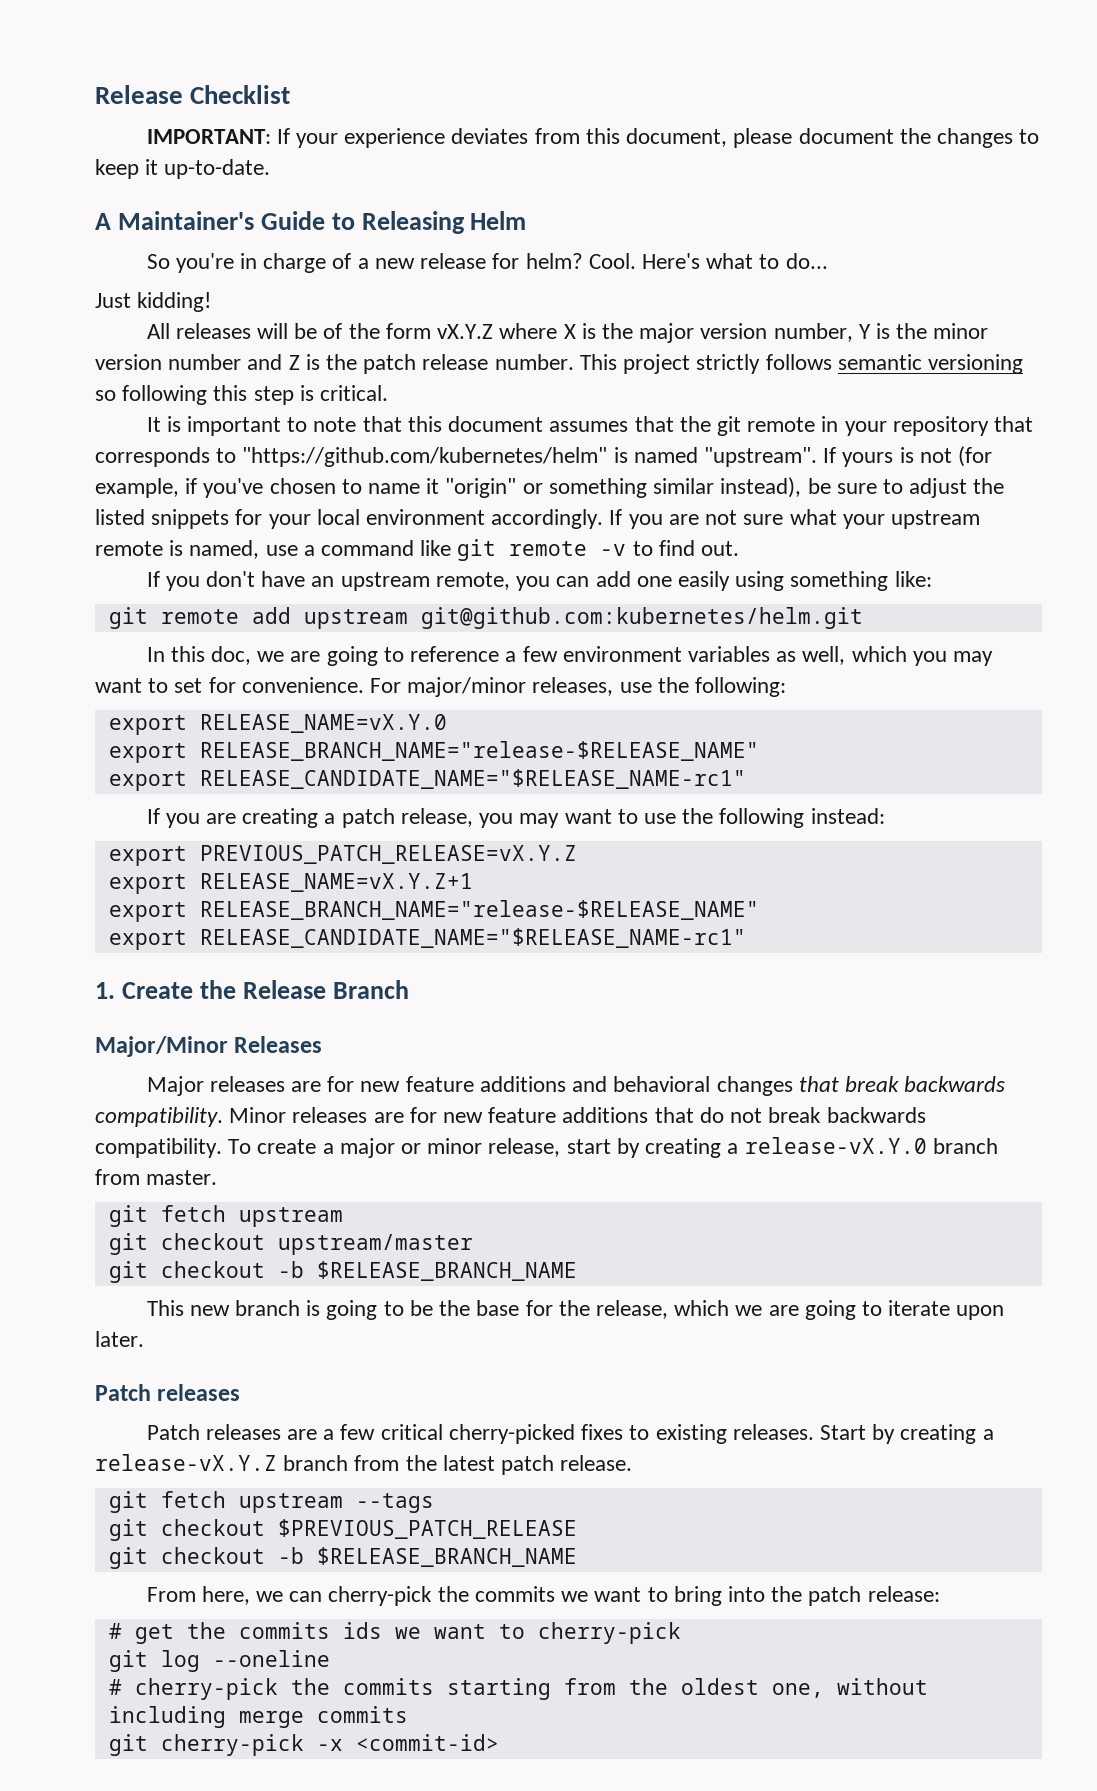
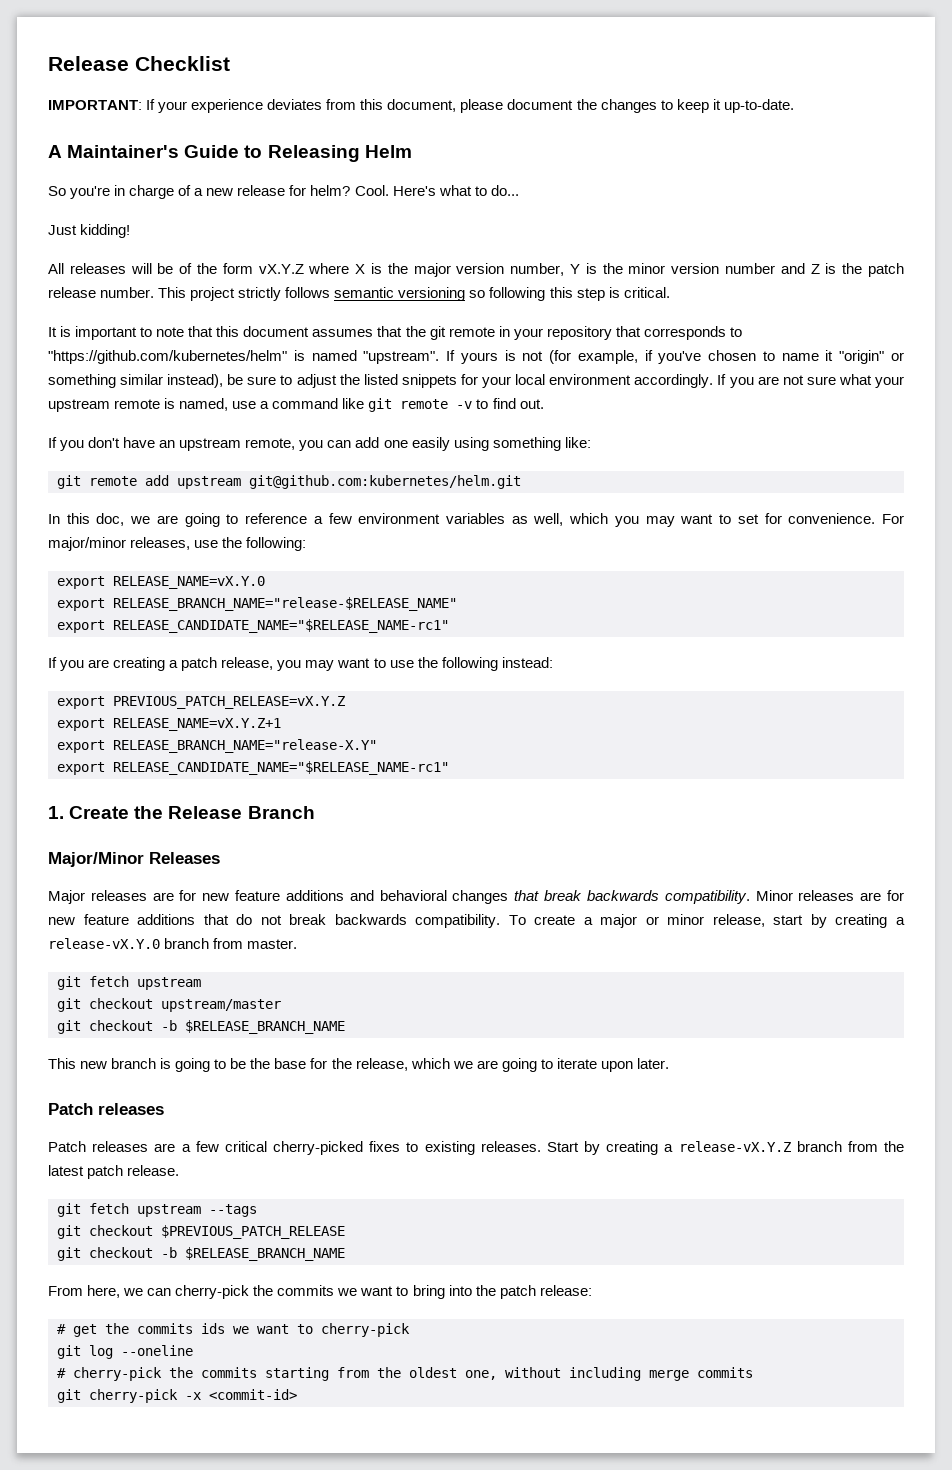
  export RELEASE_NAME=vX.Y.Z+1
- export RELEASE_BRANCH_NAME="release-$RELEASE_NAME"
+ export RELEASE_BRANCH_NAME="release-X.Y"

